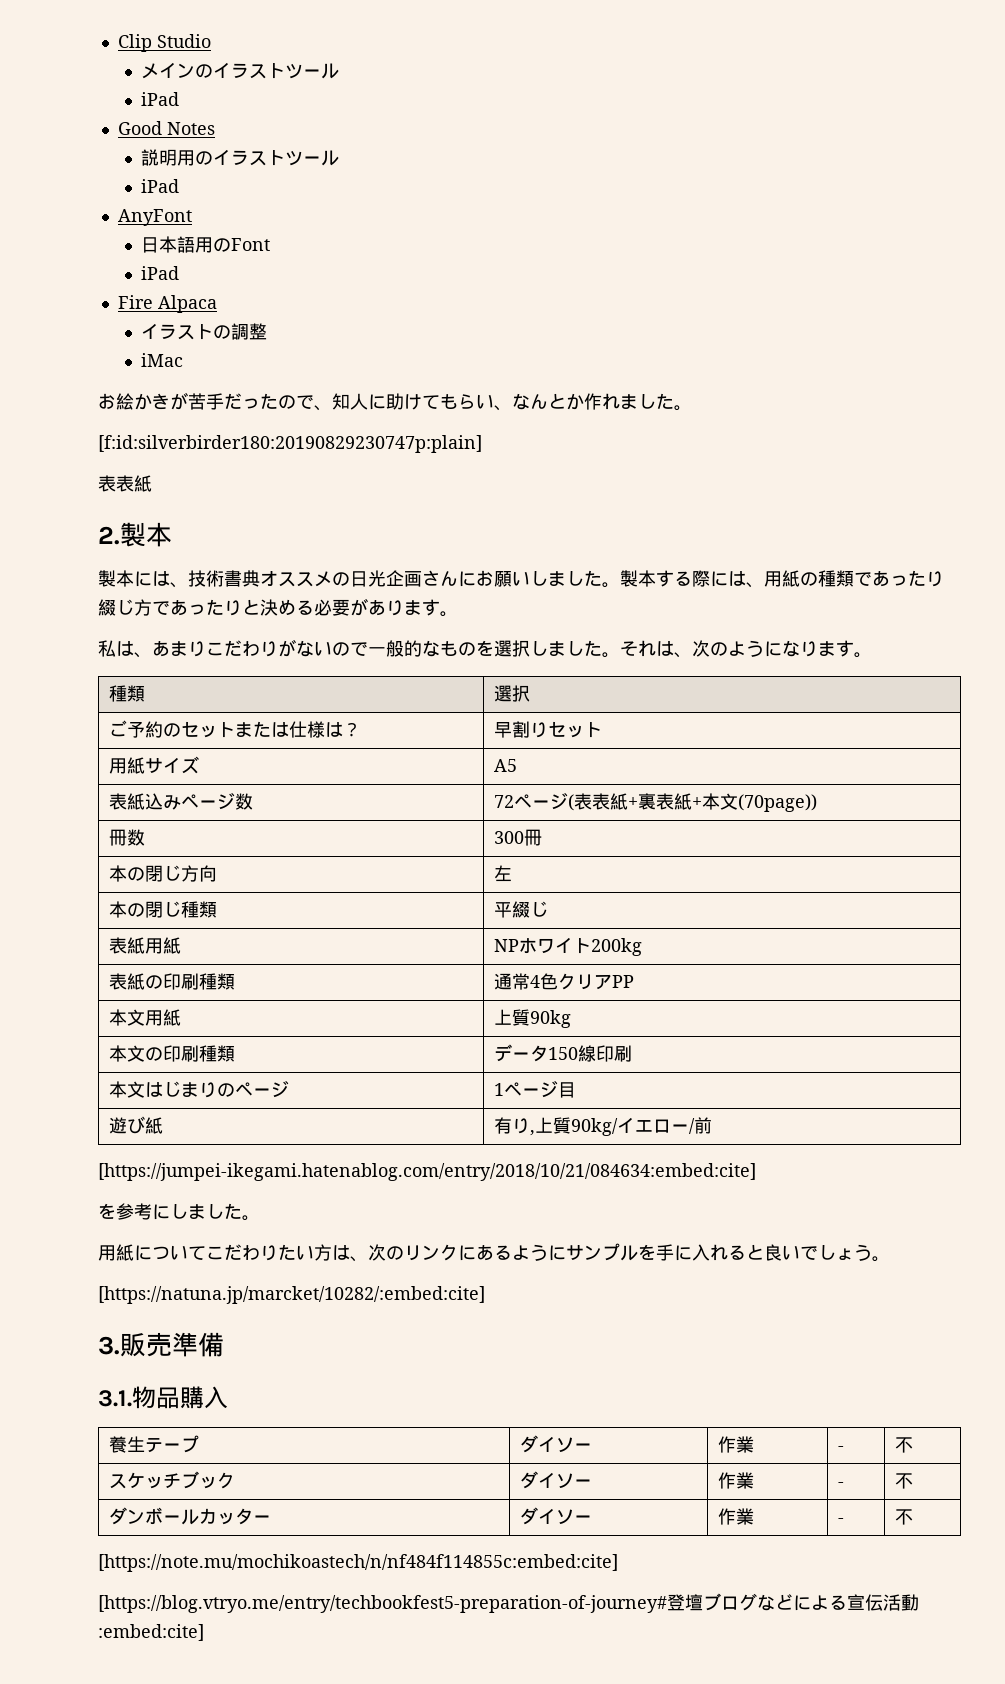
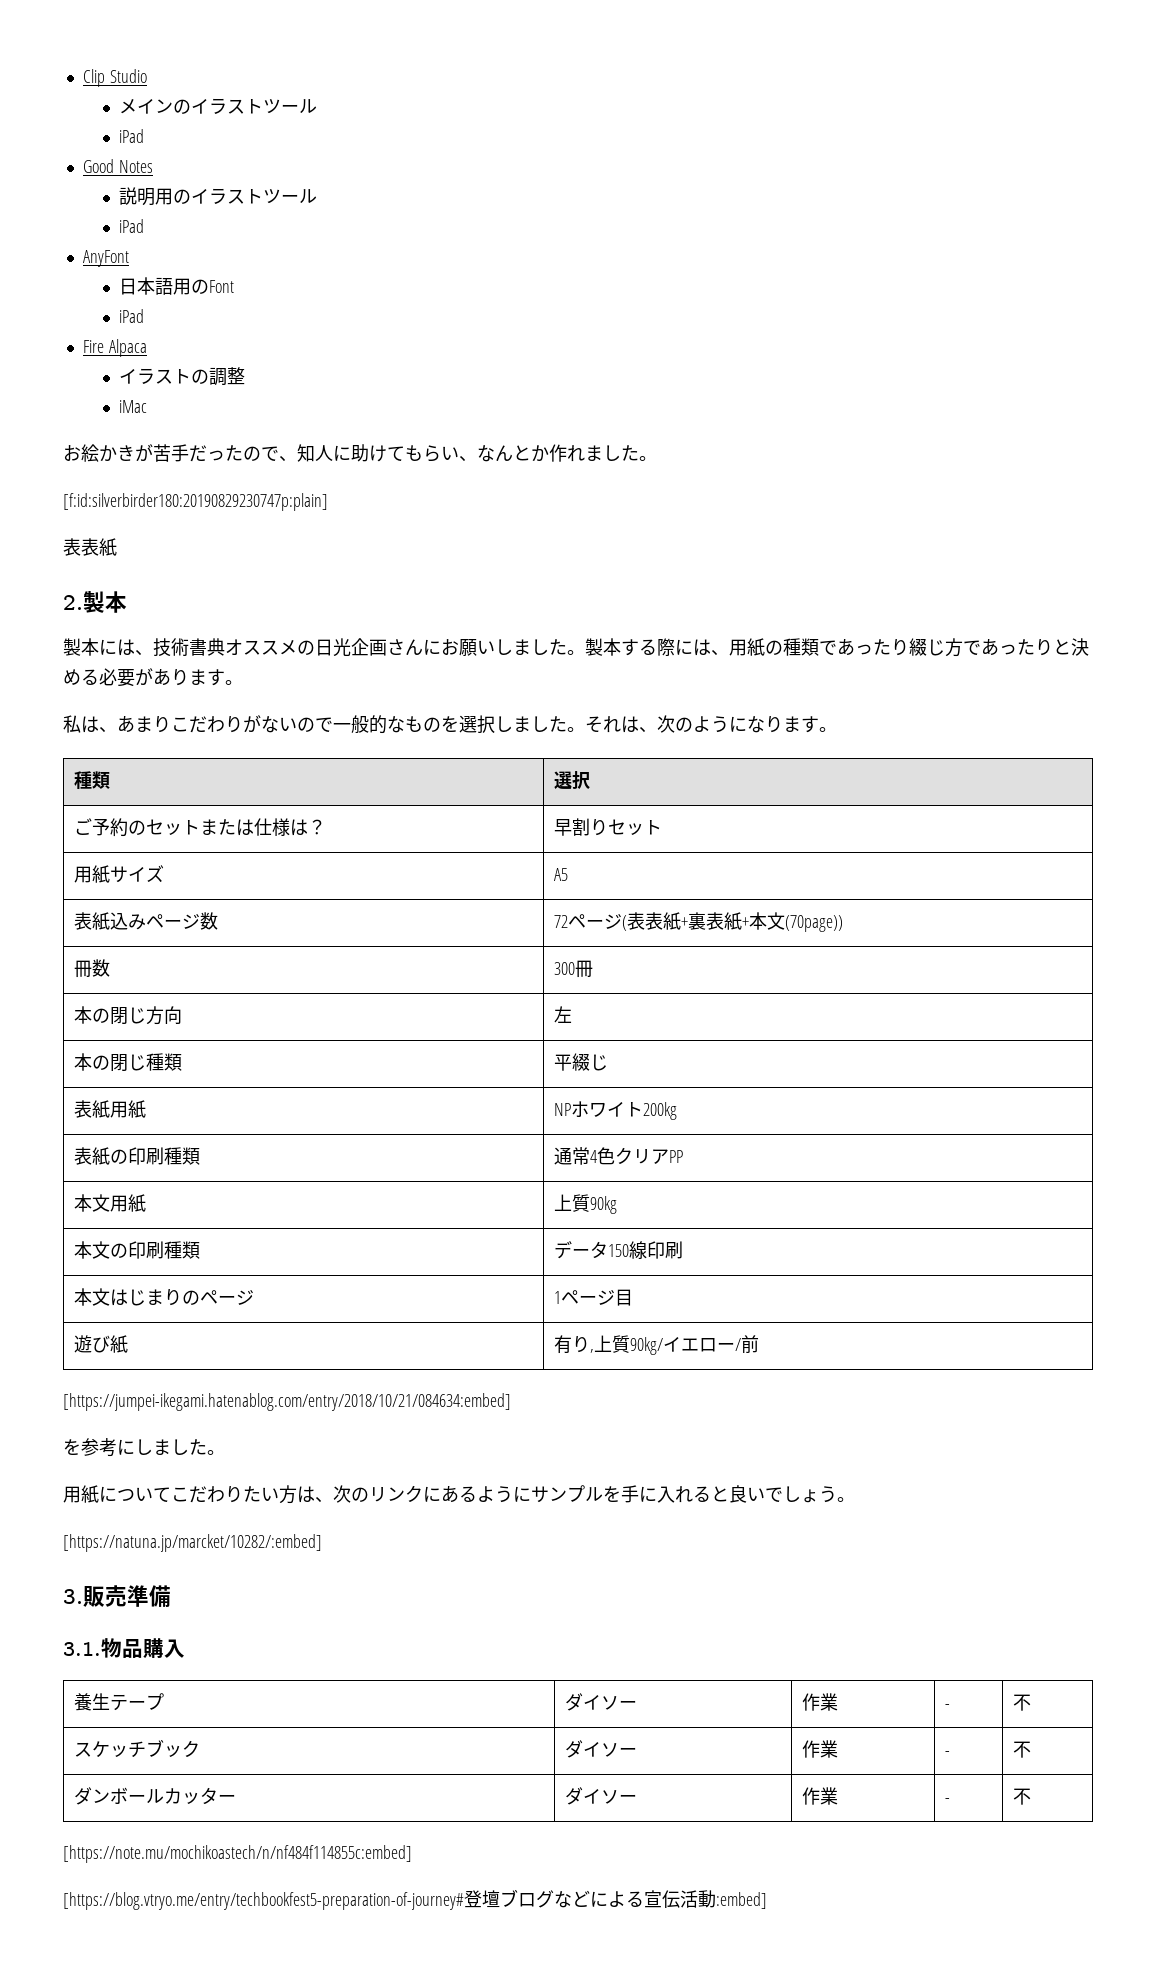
- [https://jumpei-ikegami.hatenablog.com/entry/2018/10/21/084634:embed:cite]
+ [https://jumpei-ikegami.hatenablog.com/entry/2018/10/21/084634:embed]
- [https://natuna.jp/marcket/10282/:embed:cite]
+ [https://natuna.jp/marcket/10282/:embed]
- [https://note.mu/mochikoastech/n/nf484f114855c:embed:cite]
+ [https://note.mu/mochikoastech/n/nf484f114855c:embed]
- [https://blog.vtryo.me/entry/techbookfest5-preparation-of-journey#登壇ブログなどによる宣伝活動:embed:cite]
+ [https://blog.vtryo.me/entry/techbookfest5-preparation-of-journey#登壇ブログなどによる宣伝活動:embed]

